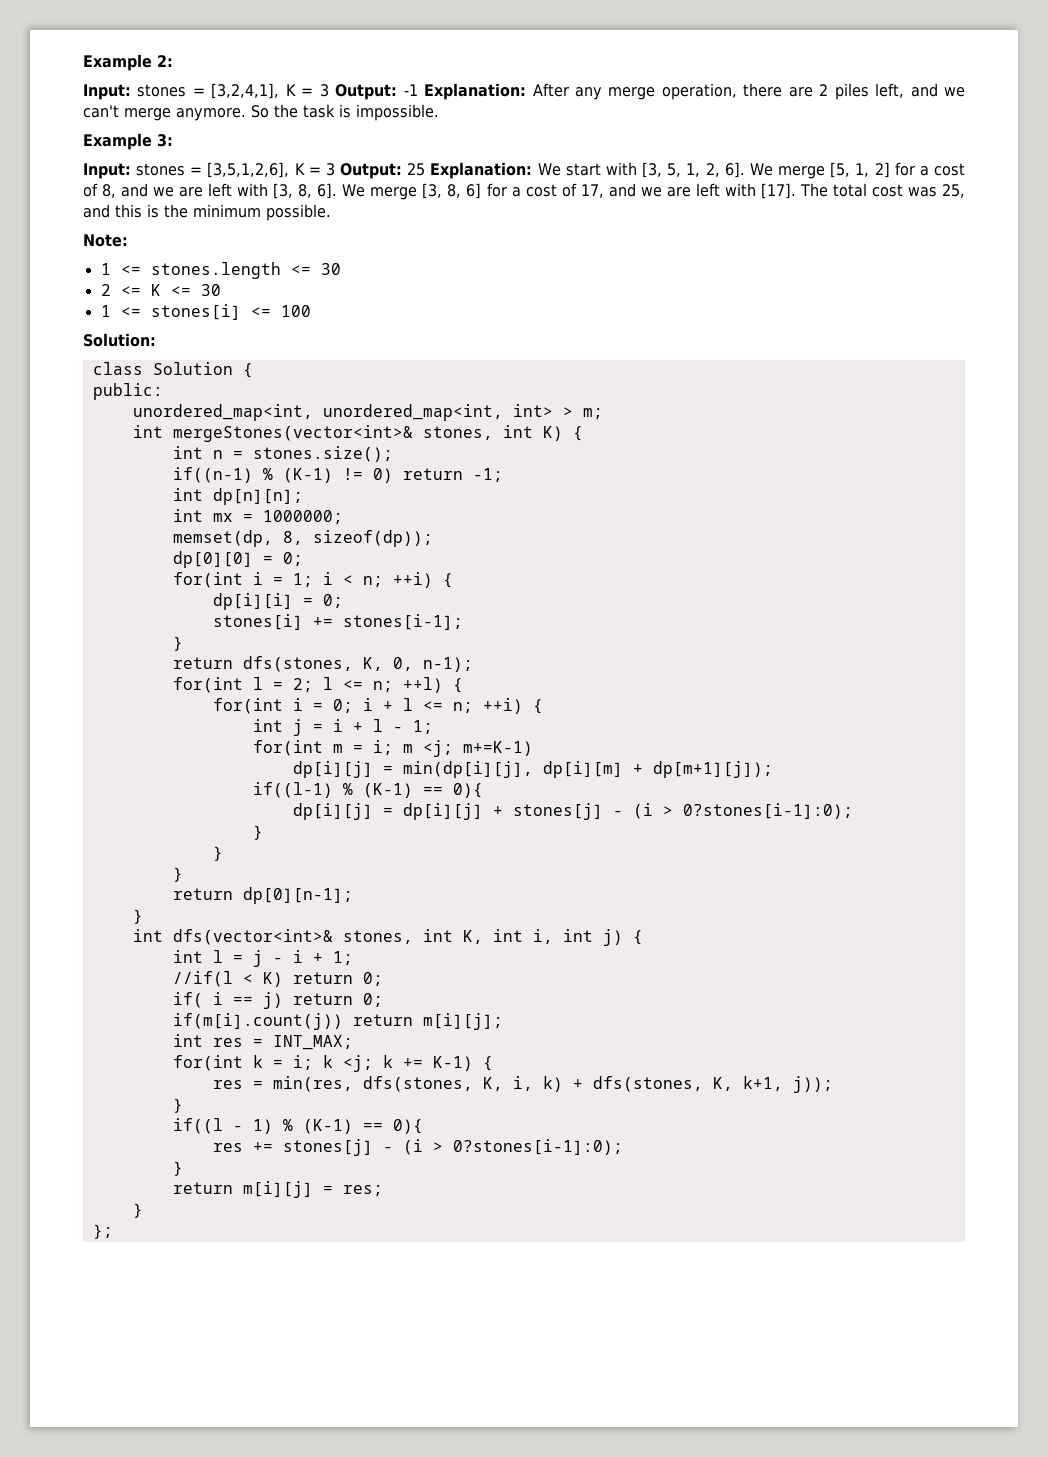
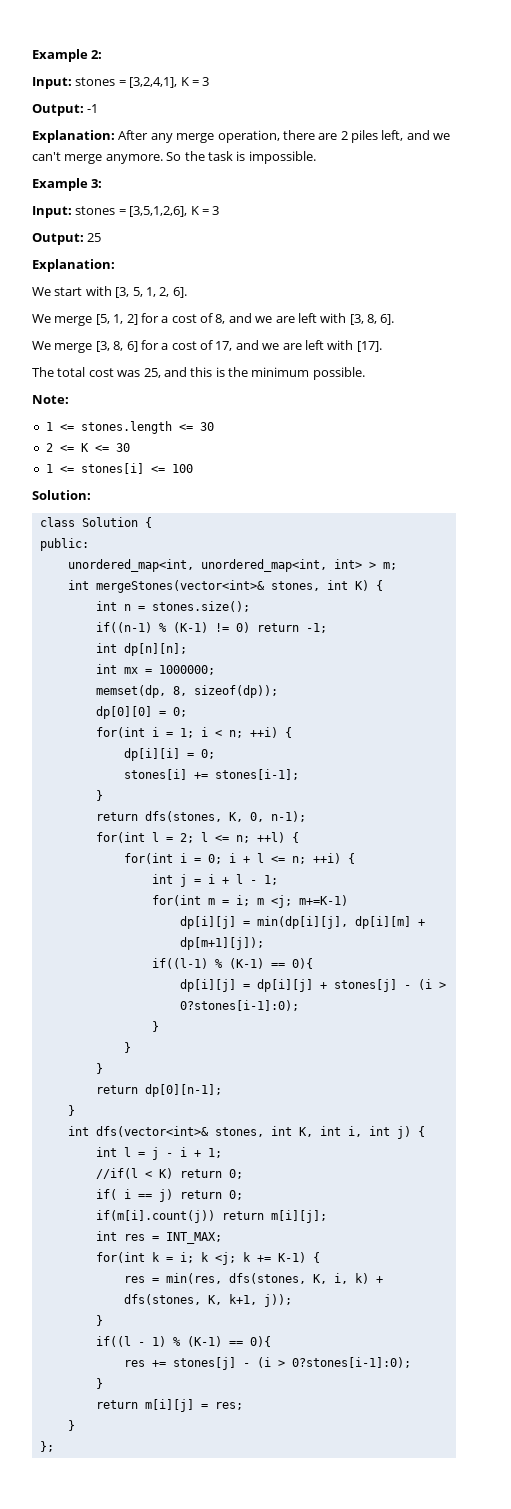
- Input: stones = [3,2,4,1], K = 3 Output: -1 Explanation: After any merge operation, there are 2 piles left, and we can't merge anymore.
+ Input: stones = [3,2,4,1], K = 3
+ Output: -1
+ Explanation: After any merge operation, there are 2 piles left, and we can't merge anymore.
- stones = [3,5,1,2,6], K = 3 Output:
+ stones = [3,5,1,2,6], K = 3
+ Output:
- 25 Explanation: We start with [3, 5, 1, 2, 6]. We merge [5, 1, 2] for a cost of 8, and we are left with [3, 8, 6]. We merge [3, 8, 6] for a cost of 17, and we are left with [17]. The total cost was 25, and this is the minimum possible.
+ 25
+ Explanation:
+ We start with [3, 5, 1, 2, 6].
+ We merge [5, 1, 2] for a cost of 8, and we are left with [3, 8, 6].
+ We merge [3, 8, 6] for a cost of 17, and we are left with [17].
+ The total cost was 25, and this is the minimum possible.

